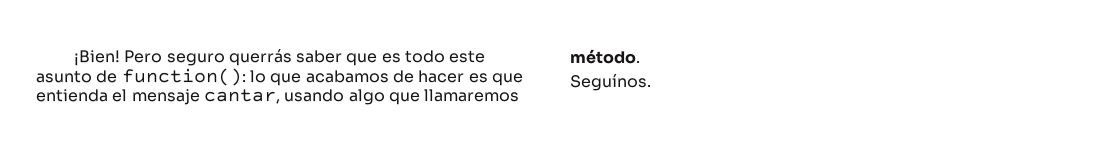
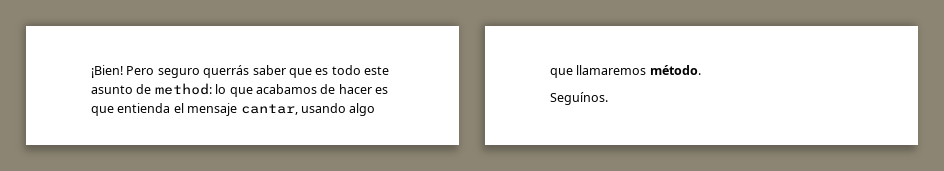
- Pero seguro querrás saber que es todo este asunto de function(): lo que acabamos de hacer es que entienda el mensaje cantar, usando algo que llamaremos método.
+ Pero seguro querrás saber que es todo este asunto de method: lo que acabamos de hacer es que entienda el mensaje cantar, usando algo que llamaremos método.

